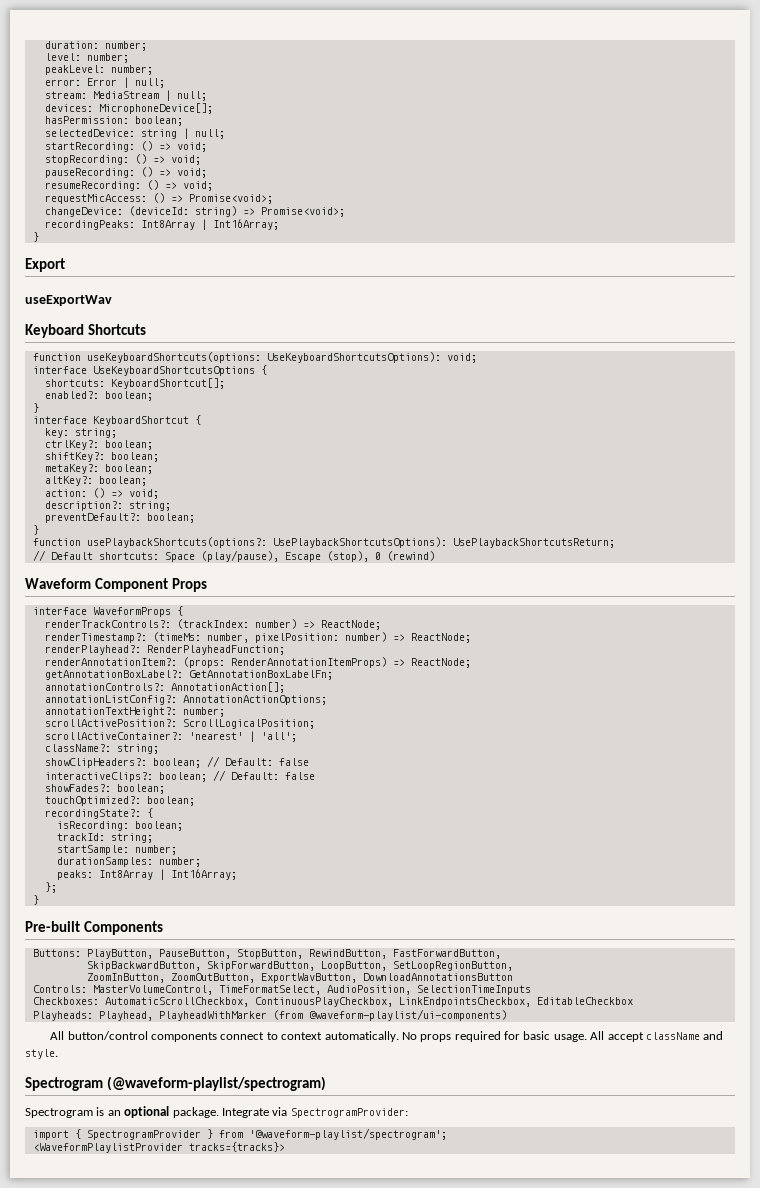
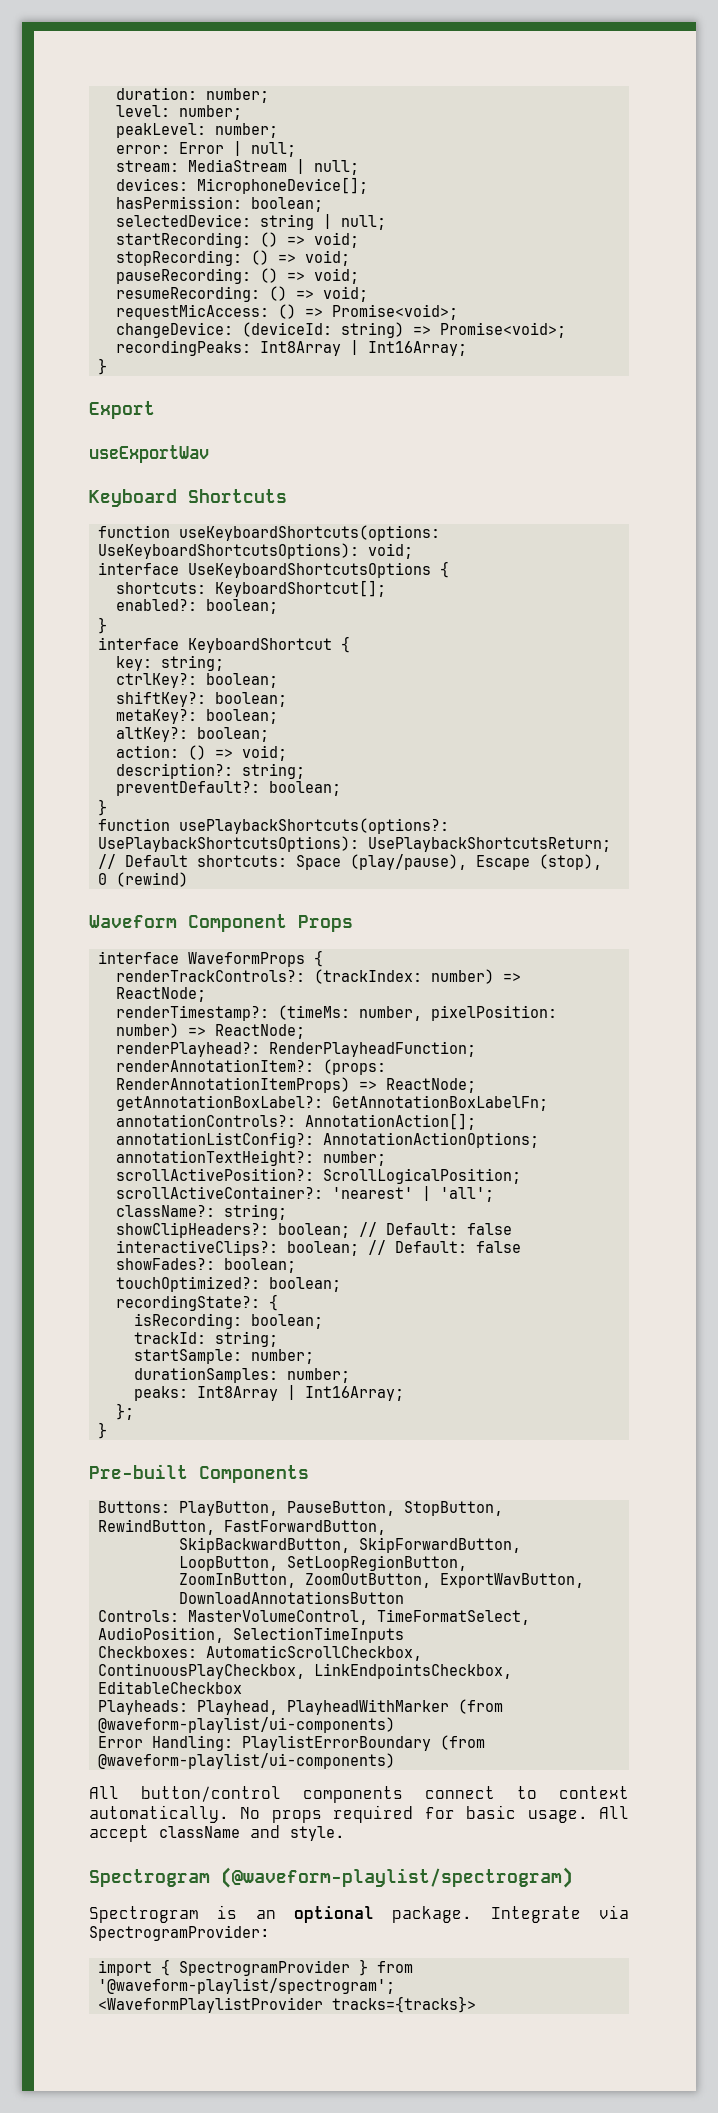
+ Error Handling: PlaylistErrorBoundary (from @waveform-playlist/ui-components)

